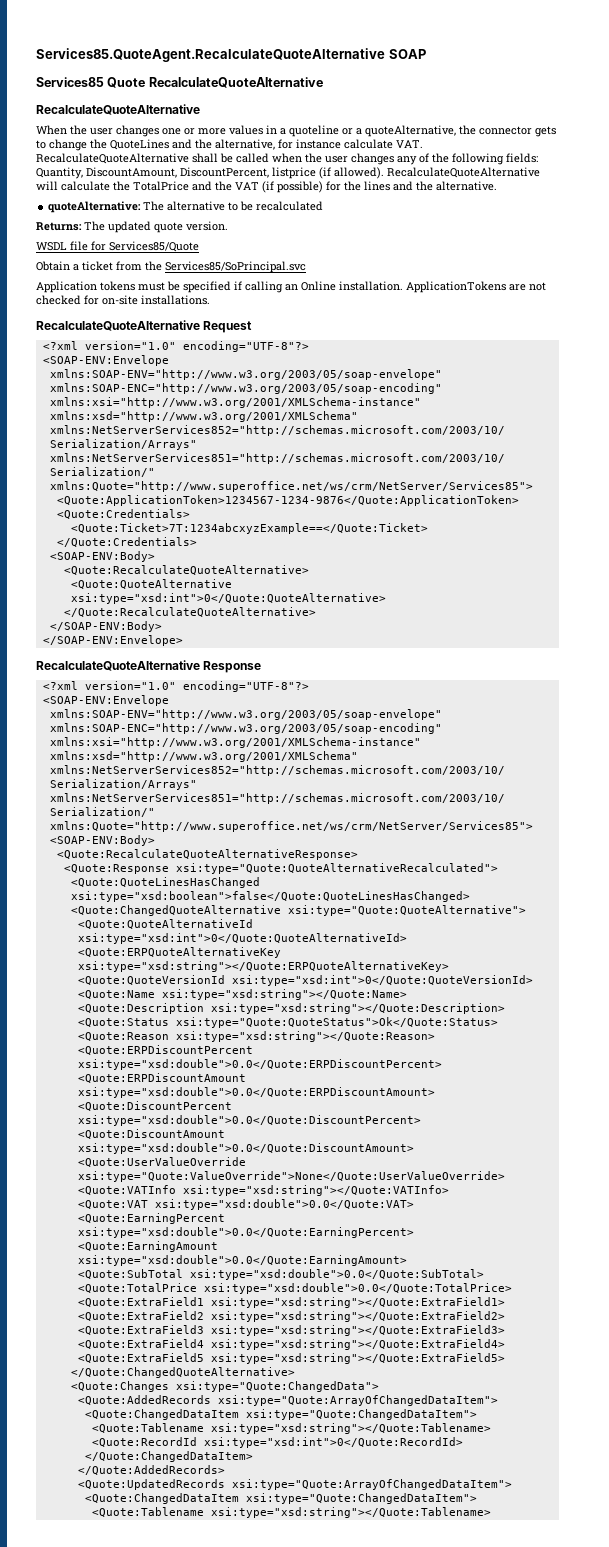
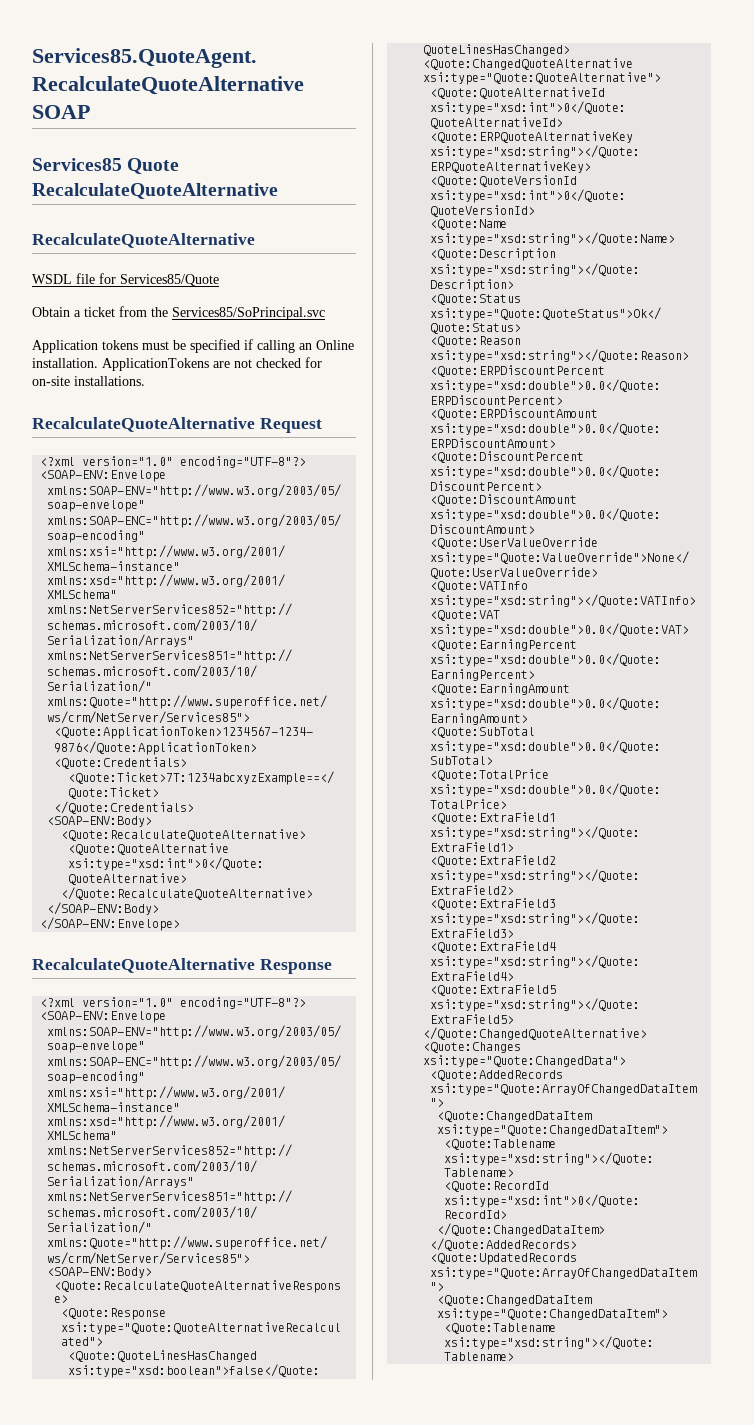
- When the user changes one or more values in a quoteline or a quoteAlternative, the connector gets to change the QuoteLines and the alternative, for instance calculate VAT. RecalculateQuoteAlternative shall be called when the user changes any of the following fields: Quantity, DiscountAmount, DiscountPercent, listprice (if allowed). RecalculateQuoteAlternative will calculate the TotalPrice and the VAT (if possible) for the lines and the alternative.
- quoteAlternative: The alternative to be recalculated
- Returns: The updated quote version.

